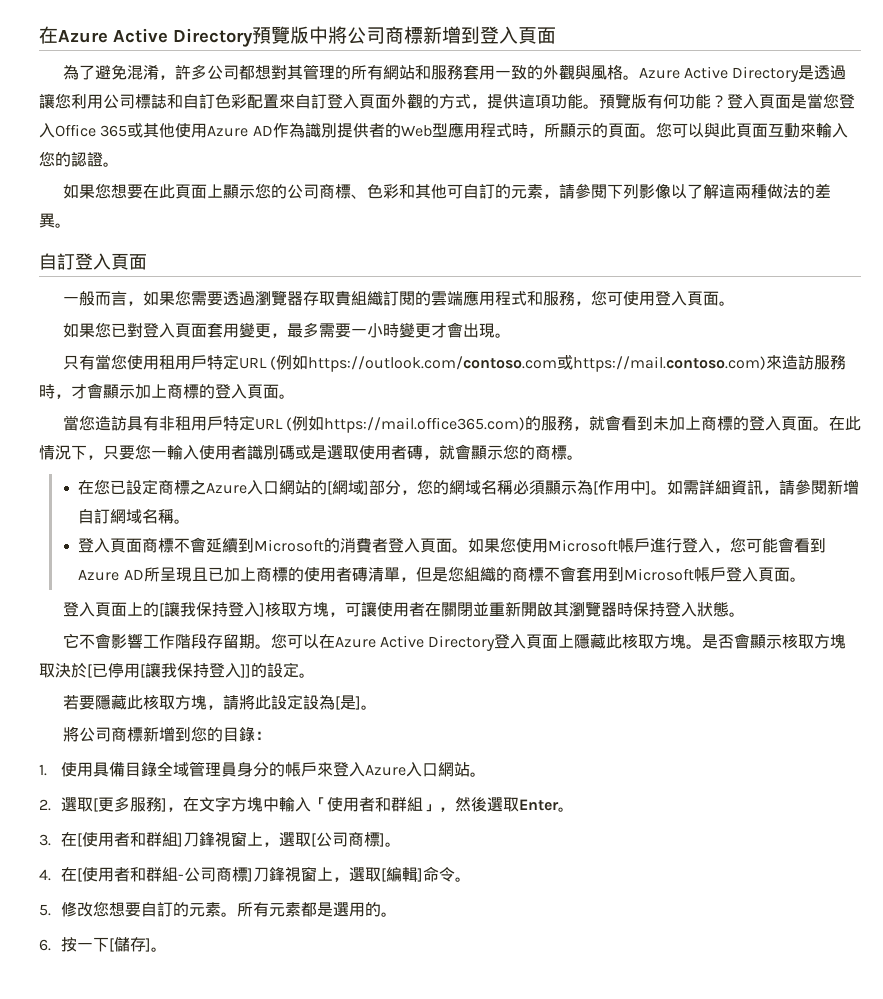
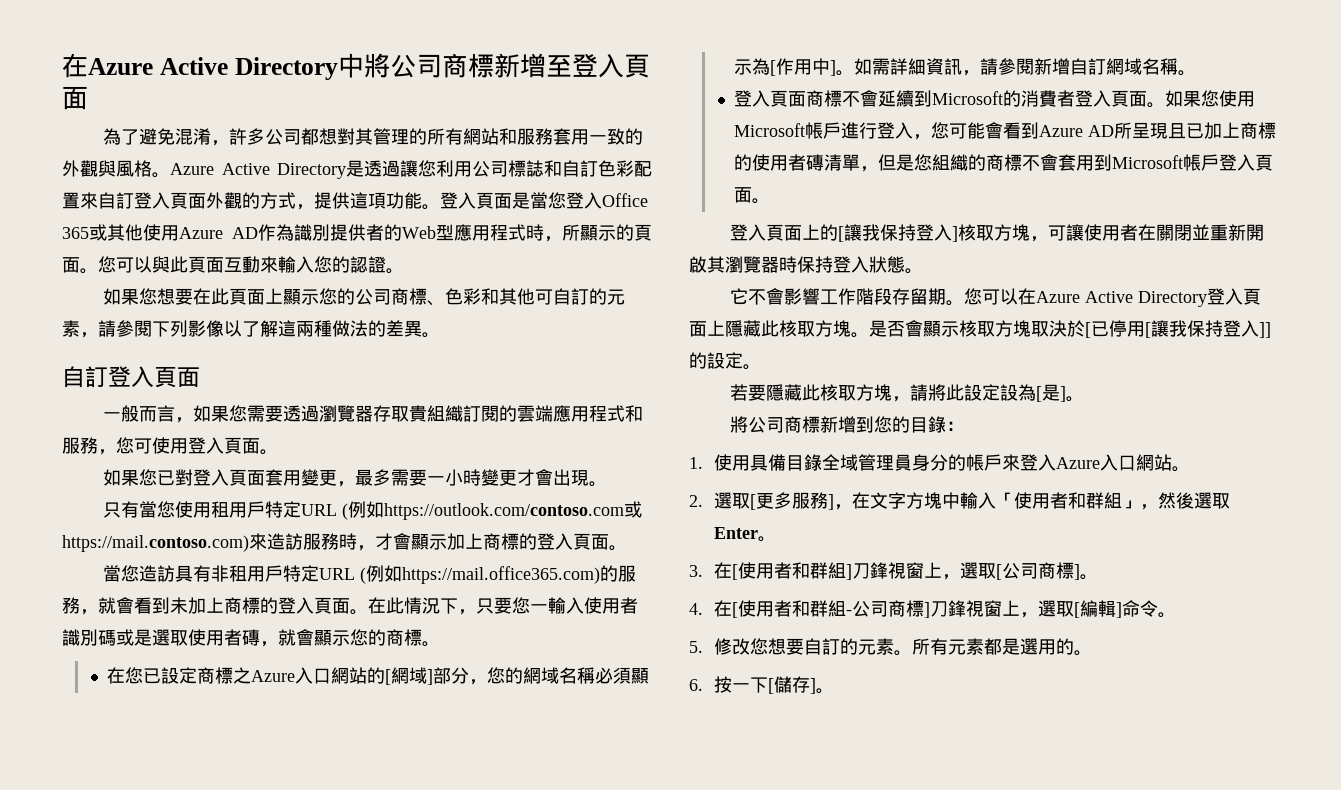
- 在Azure Active Directory預覽版中將公司商標新增到登入頁面
+ 在Azure Active Directory中將公司商標新增至登入頁面
- 預覽版有何功能？

